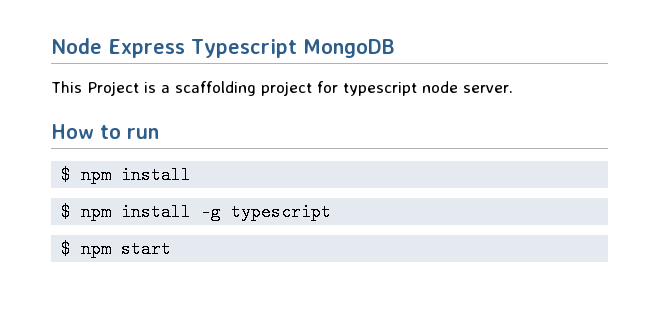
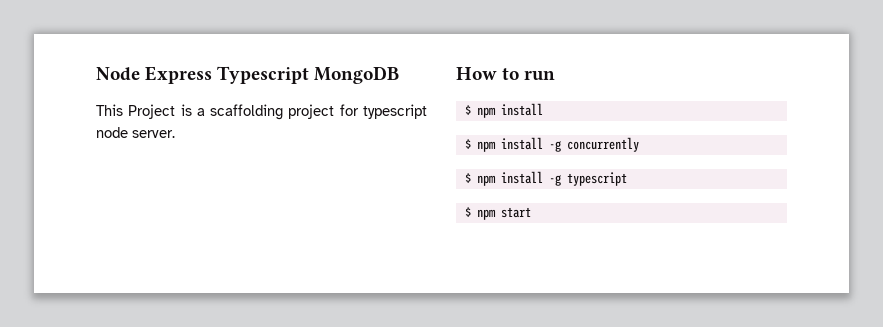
+ $ npm install -g concurrently

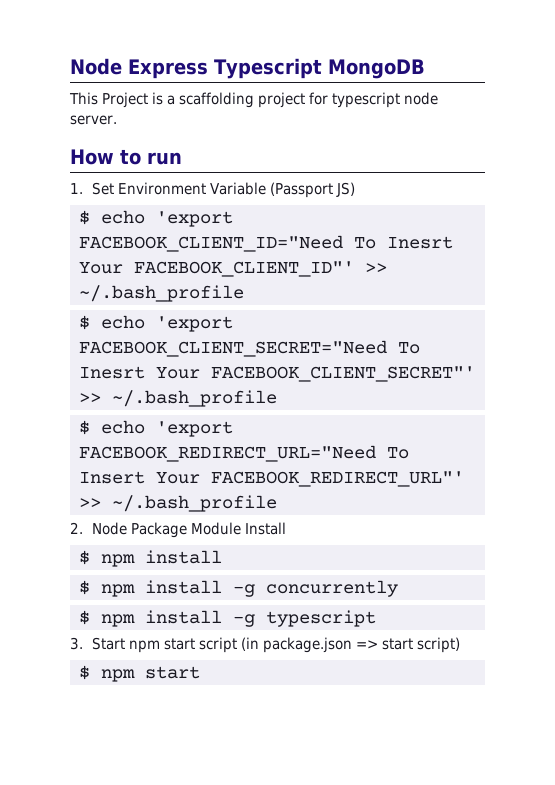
+ 1. Set Environment Variable (Passport JS)
+ $ echo 'export FACEBOOK_CLIENT_ID="Need To Inesrt Your FACEBOOK_CLIENT_ID"' >> ~/.bash_profile
+ $ echo 'export FACEBOOK_CLIENT_SECRET="Need To Inesrt Your FACEBOOK_CLIENT_SECRET"' >> ~/.bash_profile
+ $ echo 'export FACEBOOK_REDIRECT_URL="Need To Insert Your FACEBOOK_REDIRECT_URL"' >> ~/.bash_profile
+ 2. Node Package Module Install
+ 3. Start npm start script (in package.json => start script)

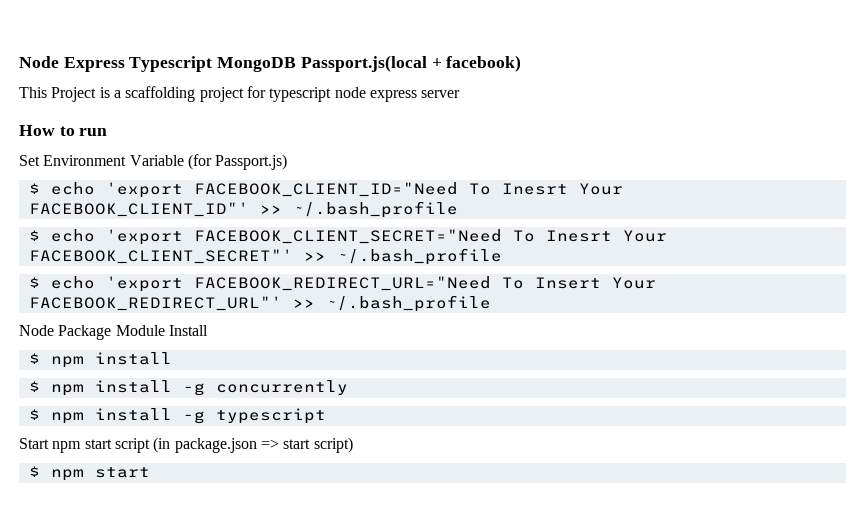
- Node Express Typescript MongoDB
+ Node Express Typescript MongoDB Passport.js(local + facebook)
- This Project is a scaffolding project for typescript node server.
+ This Project is a scaffolding project for typescript node express server
- 1. Set Environment Variable (Passport JS)
+ Set Environment Variable (for Passport.js)
- 2. Node Package Module Install
+ Node Package Module Install
- 3. Start npm start script (in package.json => start script)
+ Start npm start script (in package.json => start script)

